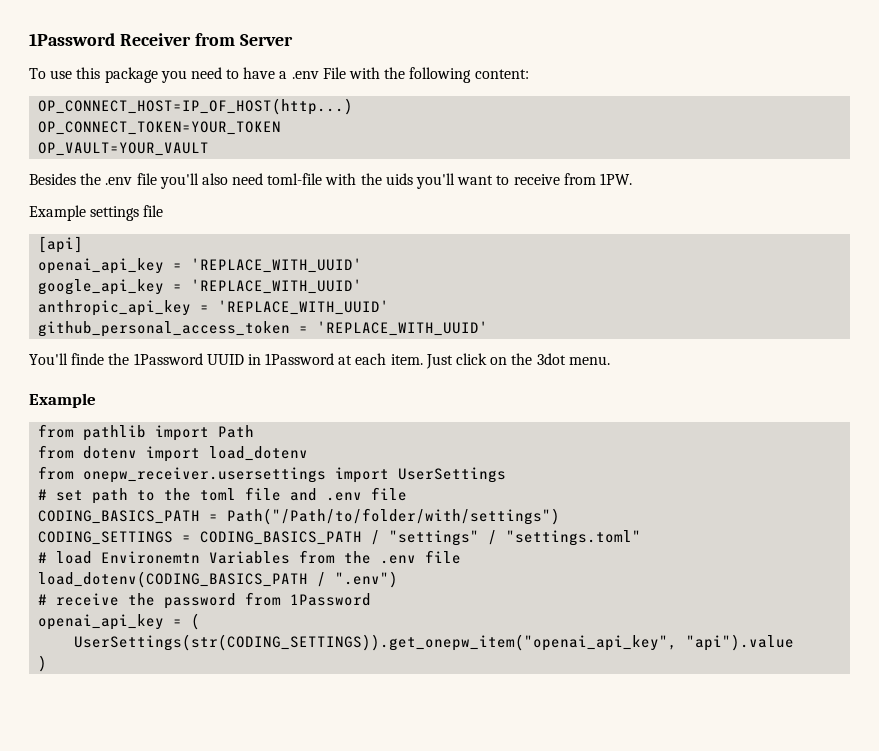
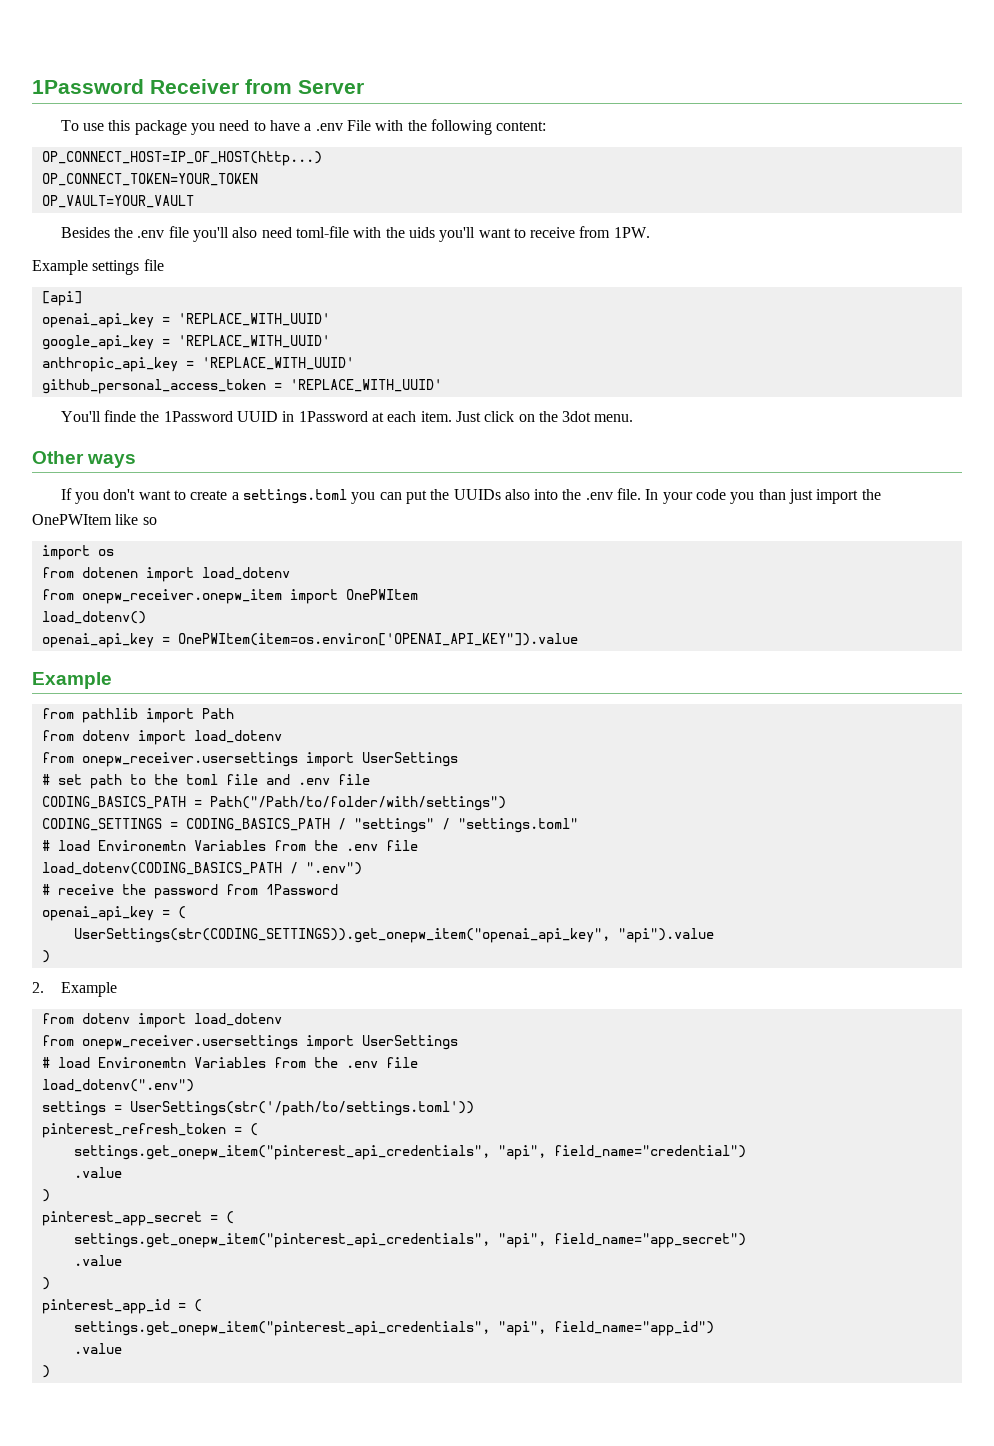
+ Other ways
+ If you don't want to create a settings.toml you can put the UUIDs also into the .env file. In your code you than just import the OnePWItem like so
+ import os
+ from dotenen import load_dotenv
+ from onepw_receiver.onepw_item import OnePWItem
+ load_dotenv()
+ openai_api_key = OnePWItem(item=os.environ['OPENAI_API_KEY"]).value
+ 2. Example
+ from dotenv import load_dotenv
+ from onepw_receiver.usersettings import UserSettings
+ # load Environemtn Variables from the .env file
+ load_dotenv(".env")
+ settings = UserSettings(str('/path/to/settings.toml'))
+ pinterest_refresh_token = (
+ settings.get_onepw_item("pinterest_api_credentials", "api", field_name="credential")
+ .value
+ )
+ pinterest_app_secret = (
+ settings.get_onepw_item("pinterest_api_credentials", "api", field_name="app_secret")
+ .value
+ )
+ pinterest_app_id = (
+ settings.get_onepw_item("pinterest_api_credentials", "api", field_name="app_id")
+ .value
+ )

